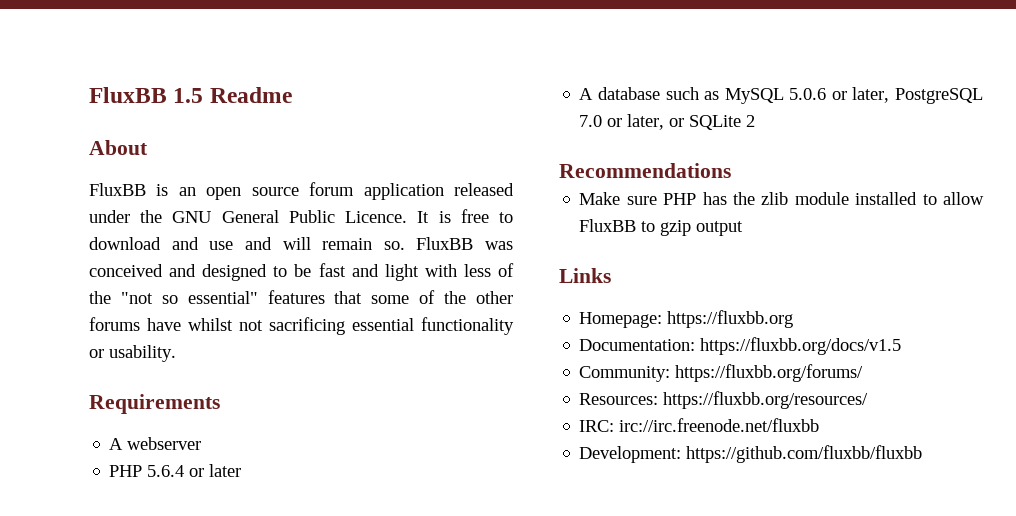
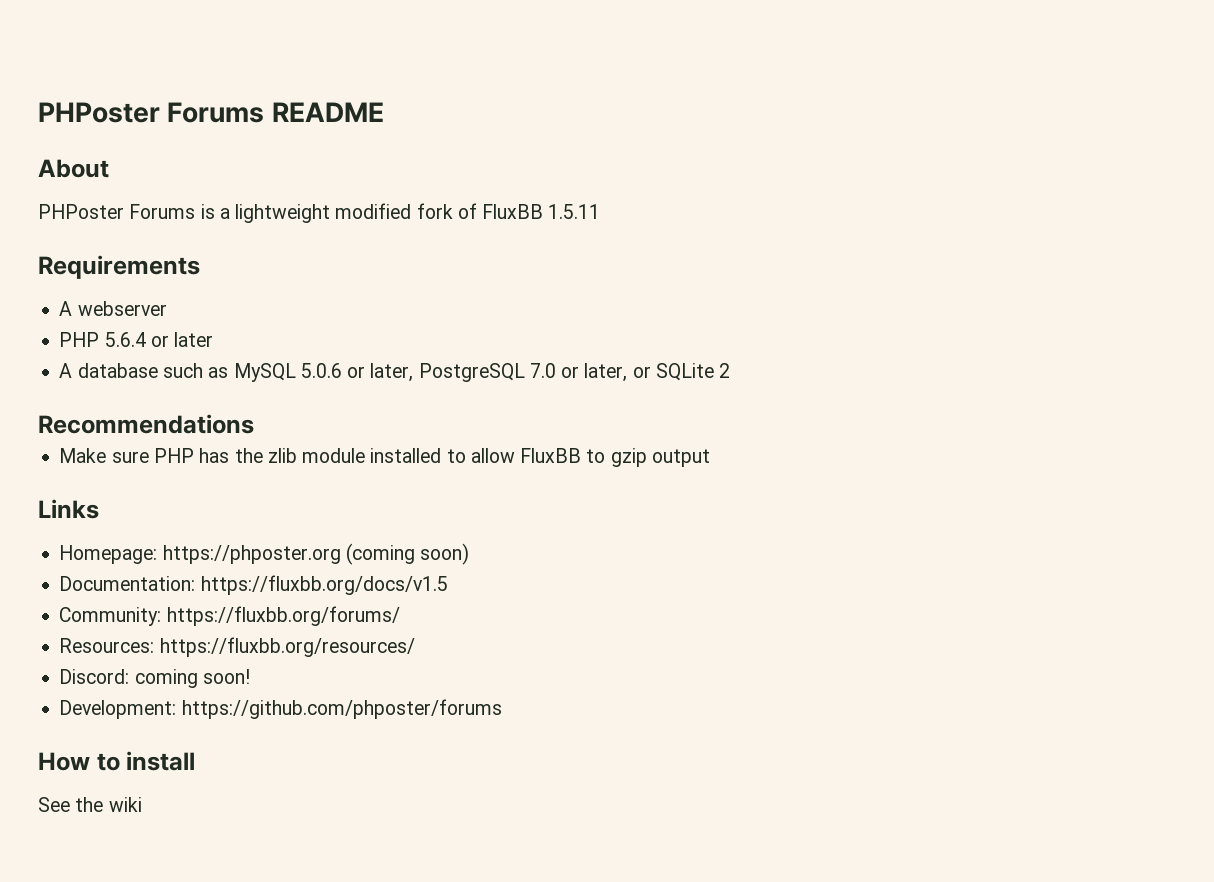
- FluxBB 1.5 Readme
+ PHPoster Forums README
  About
- FluxBB is an open source forum application released under the GNU General Public Licence. It is free to download and use and will remain so. FluxBB was conceived and designed to be fast and light with less of the "not so essential" features that some of the other forums have whilst not sacrificing essential functionality or usability.
+ PHPoster Forums is a lightweight modified fork of FluxBB 1.5.11
- Homepage: https://fluxbb.org
+ Homepage: https://phposter.org (coming soon)
- IRC: irc://irc.freenode.net/fluxbb
- Development: https://github.com/fluxbb/fluxbb
+ Discord: coming soon!
+ Development: https://github.com/phposter/forums
+ How to install
+ See the wiki

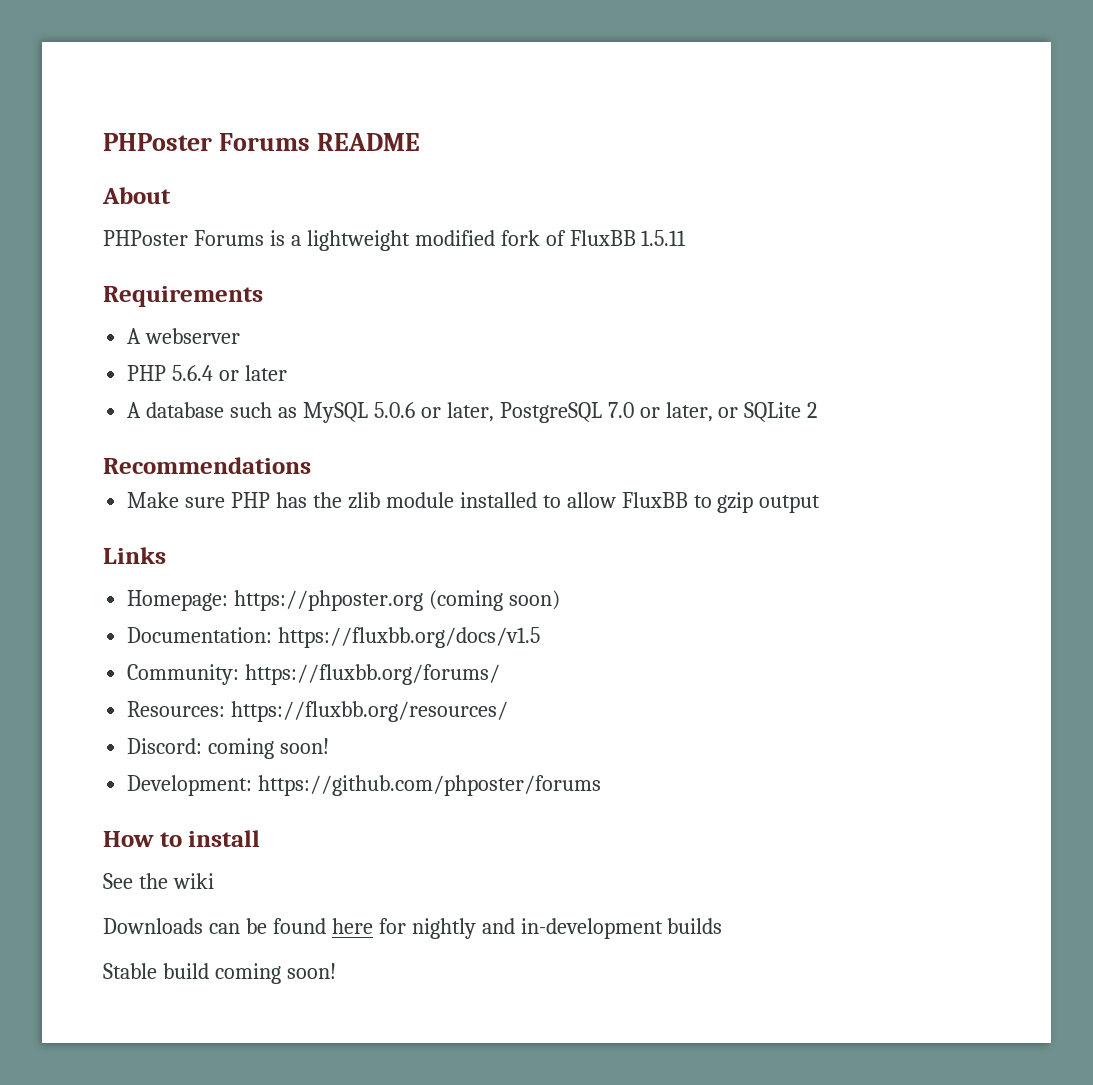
+ Downloads can be found here for nightly and in-development builds
+ Stable build coming soon!

